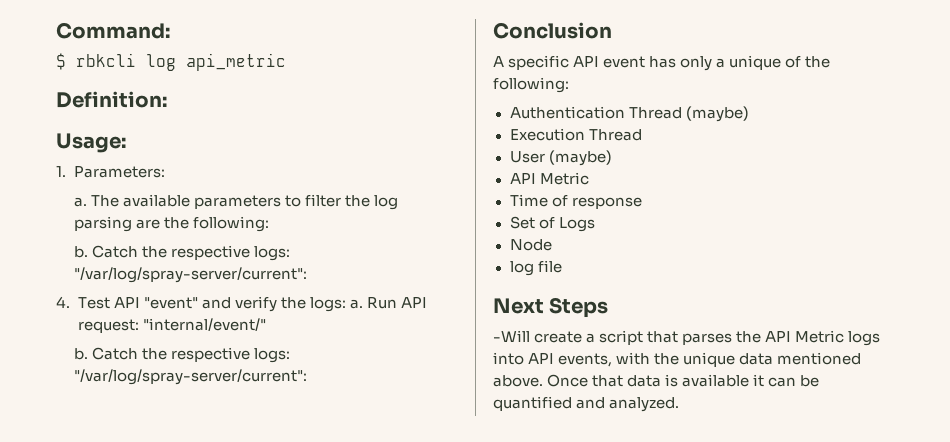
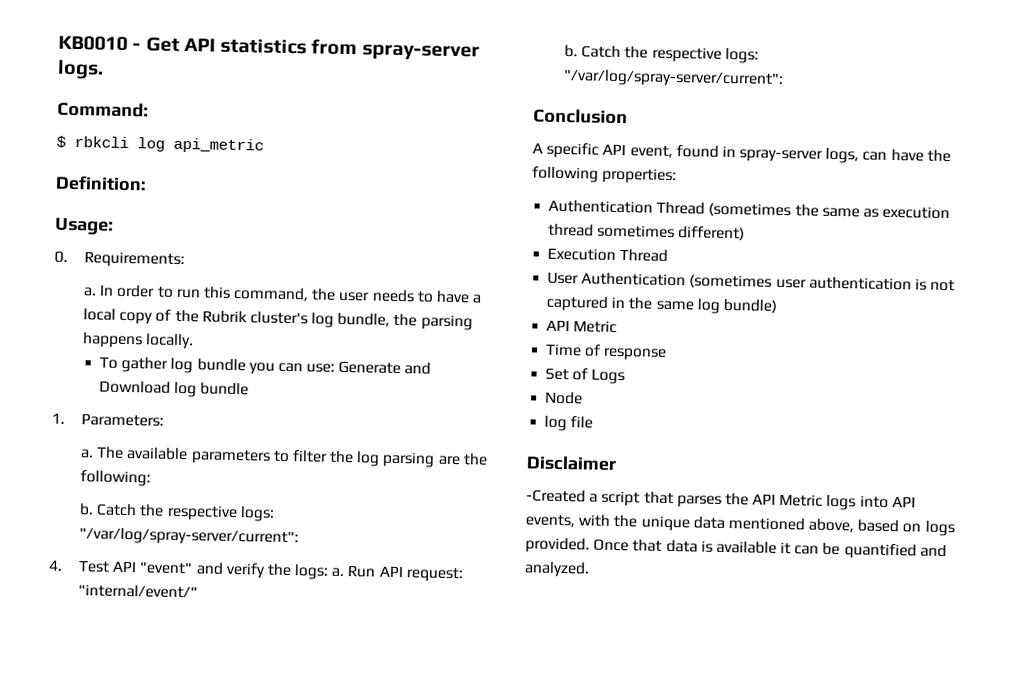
+ KB0010 - Get API statistics from spray-server logs.
+ 0. Requirements:
+ a. In order to run this command, the user needs to have a local copy of the Rubrik cluster's log bundle, the parsing happens locally.
+ To gather log bundle you can use: Generate and Download log bundle
- A specific API event has only a unique of the following:
- Authentication Thread (maybe)
+ A specific API event, found in spray-server logs, can have the following properties:
+ Authentication Thread (sometimes the same as execution thread sometimes different)
  Execution Thread
- User (maybe)
+ User Authentication (sometimes user authentication is not captured in the same log bundle)
- Next Steps
- -Will create a script that parses the API Metric logs into API events, with the unique data mentioned above.
+ Disclaimer
+ -Created a script that parses the API Metric logs into API events, with the unique data mentioned above, based on logs provided.

